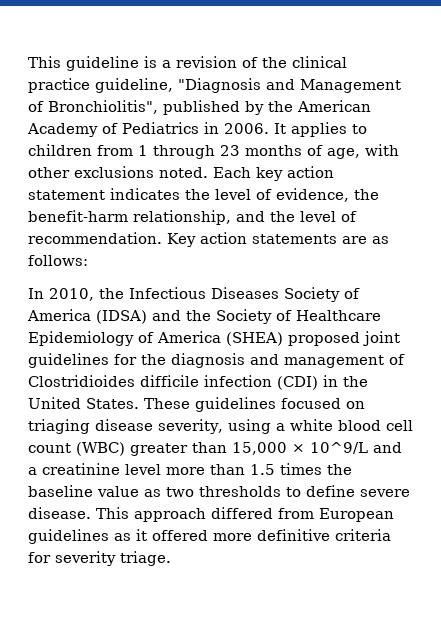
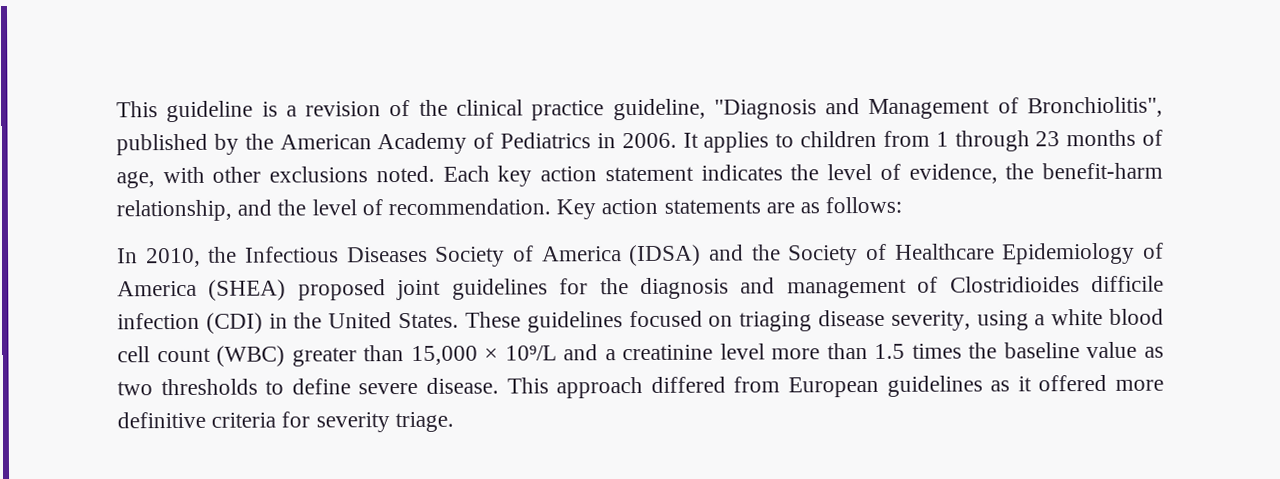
- These guidelines focused on triaging disease severity, using a white blood cell count (WBC) greater than 15,000 × 10^9/L and a creatinine level more than 1.5 times the baseline value as two thresholds to define severe disease.
+ These guidelines focused on triaging disease severity, using a white blood cell count (WBC) greater than 15,000 × 10⁹/L and a creatinine level more than 1.5 times the baseline value as two thresholds to define severe disease.

